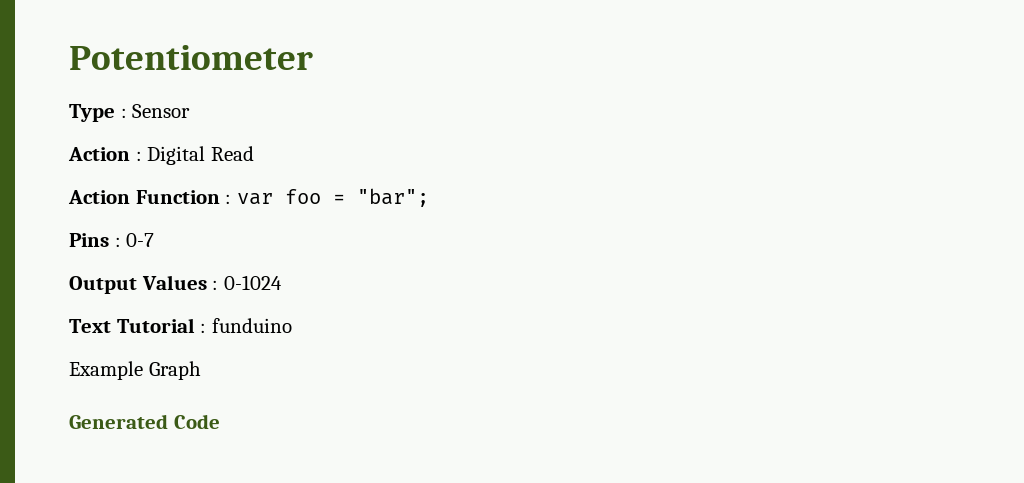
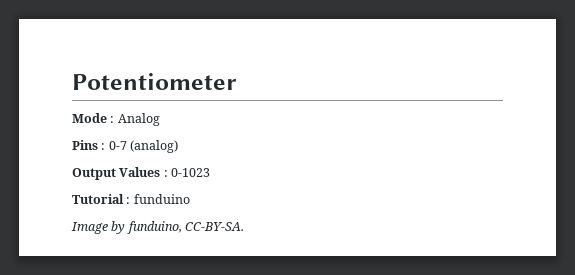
- Type : Sensor
- Action : Digital Read
- Action Function : var foo = "bar";
+ Mode : Analog
- Pins : 0-7
+ Pins : 0-7 (analog)
- Output Values : 0-1024
- Text Tutorial : funduino
+ Output Values : 0-1023
+ Tutorial : funduino
- Example Graph
- Generated Code
+ Image by funduino, CC-BY-SA.

